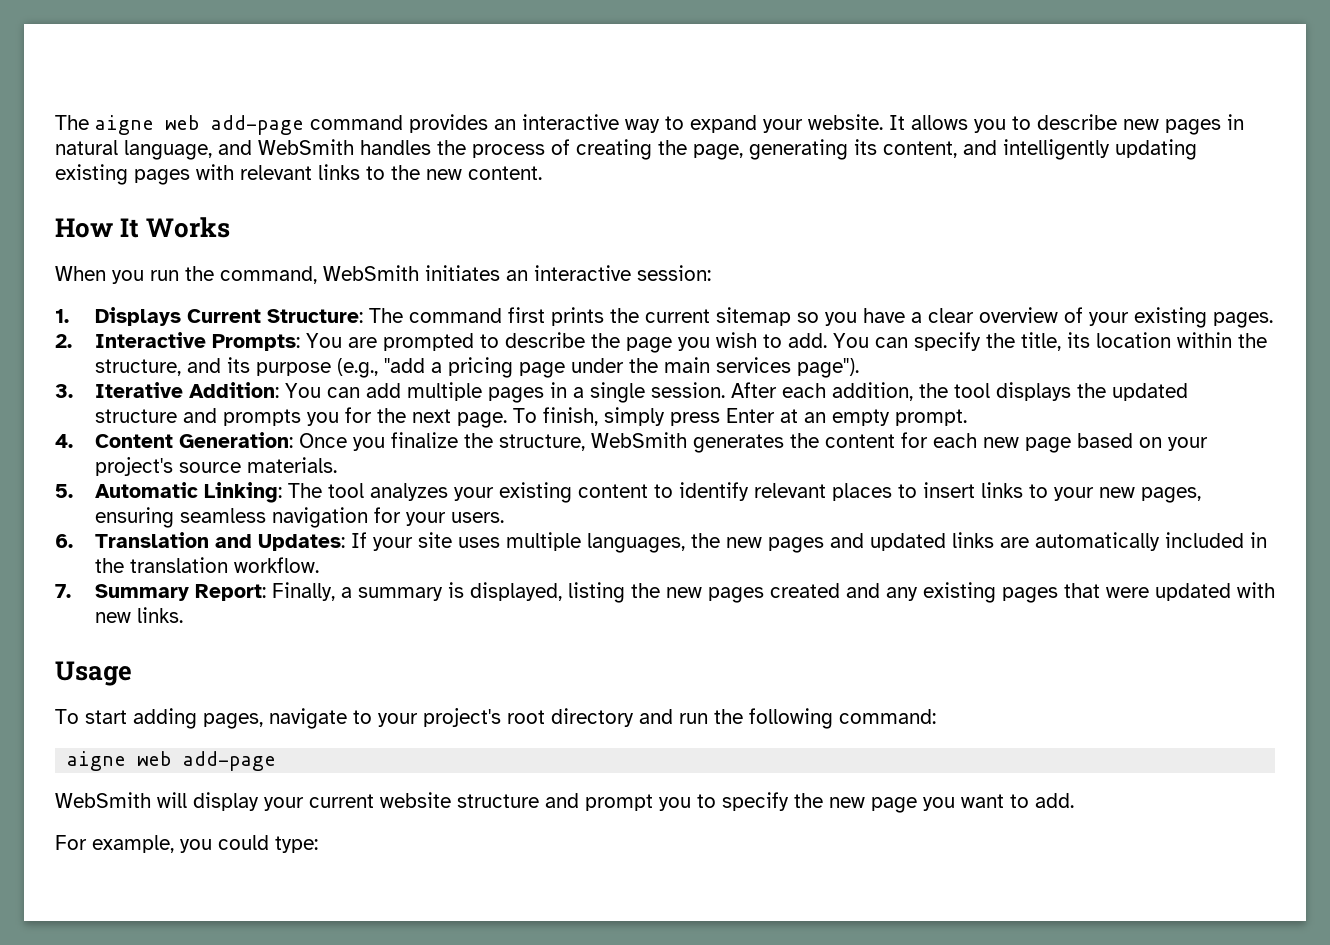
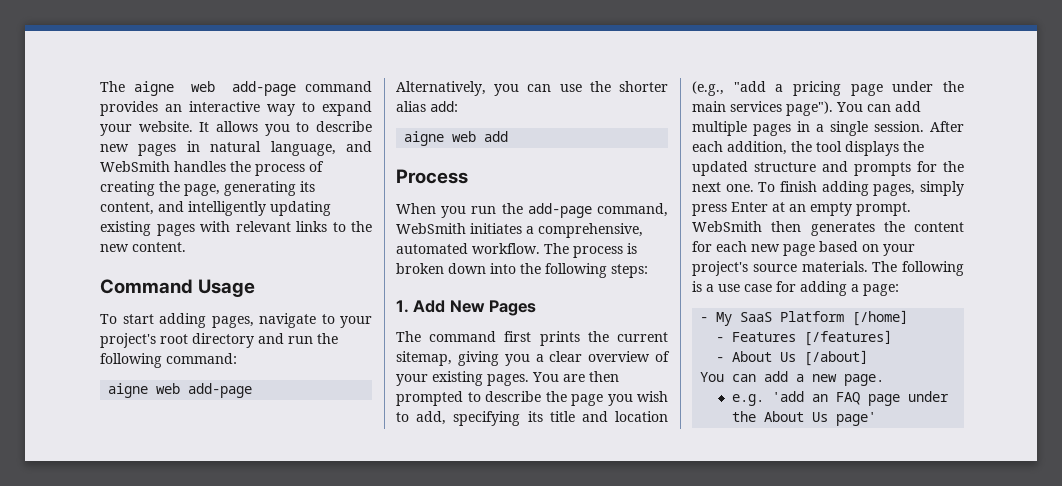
- How It Works
- When you run the command, WebSmith initiates an interactive session:
- 1. Displays Current Structure: The command first prints the current sitemap so you have a clear overview of your existing pages.
- 2. Interactive Prompts: You are prompted to describe the page you wish to add. You can specify the title, its location within the structure, and its purpose (e.g., "add a pricing page under the main services page").
- 3. Iterative Addition: You can add multiple pages in a single session. After each addition, the tool displays the updated structure and prompts you for the next page. To finish, simply press Enter at an empty prompt.
- 4. Content Generation: Once you finalize the structure, WebSmith generates the content for each new page based on your project's source materials.
- 5. Automatic Linking: The tool analyzes your existing content to identify relevant places to insert links to your new pages, ensuring seamless navigation for your users.
- 6. Translation and Updates: If your site uses multiple languages, the new pages and updated links are automatically included in the translation workflow.
- 7. Summary Report: Finally, a summary is displayed, listing the new pages created and any existing pages that were updated with new links.
- Usage
+ Command Usage
- WebSmith will display your current website structure and prompt you to specify the new page you want to add.
- For example, you could type:
+ Alternatively, you can use the shorter alias add:
+ aigne web add
+ Process
+ When you run the add-page command, WebSmith initiates a comprehensive, automated workflow. The process is broken down into the following steps:
+ 1. Add New Pages
+ The command first prints the current sitemap, giving you a clear overview of your existing pages. You are then prompted to describe the page you wish to add, specifying its title and location (e.g., "add a pricing page under the main services page"). You can add multiple pages in a single session. After each addition, the tool displays the updated structure and prompts for the next one. To finish adding pages, simply press Enter at an empty prompt. WebSmith then generates the content for each new page based on your project's source materials. The following is a use case for adding a page:
+ - My SaaS Platform [/home]
+ - Features [/features]
+ - About Us [/about]
+ You can add a new page.
+ e.g. 'add an FAQ page under the About Us page'

